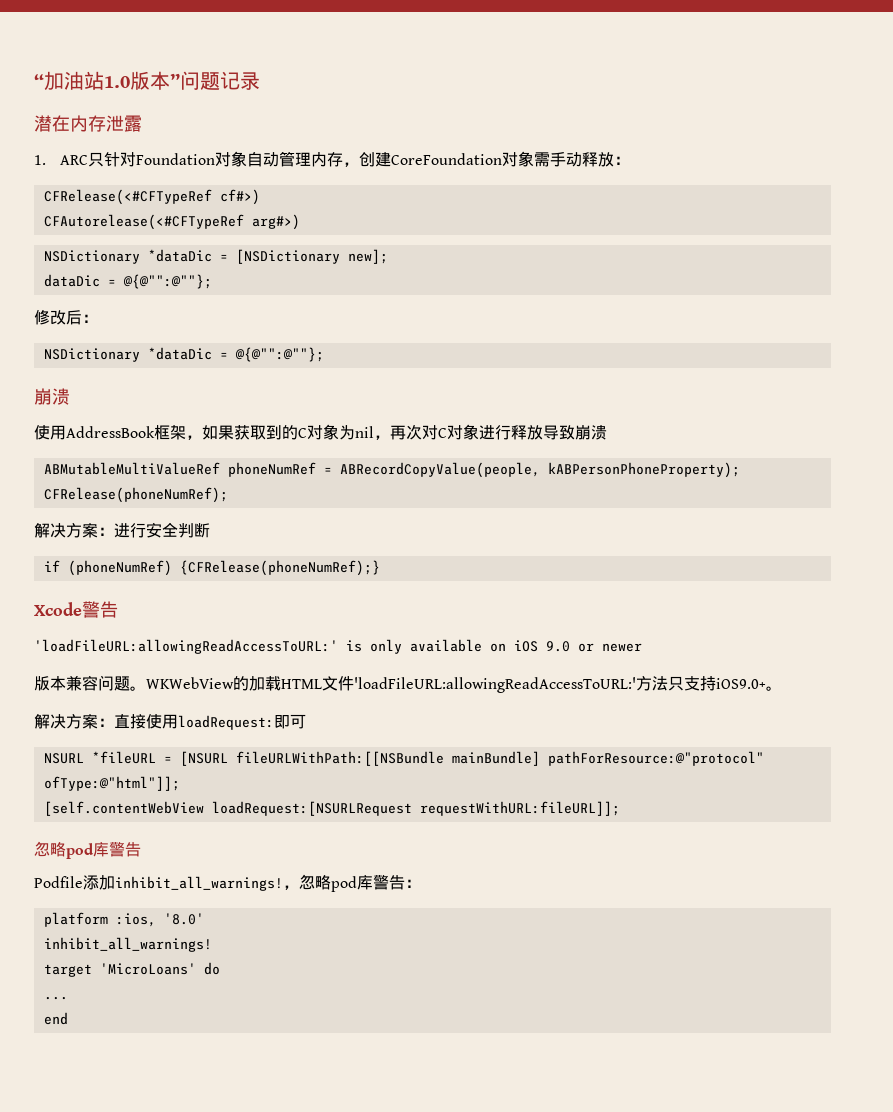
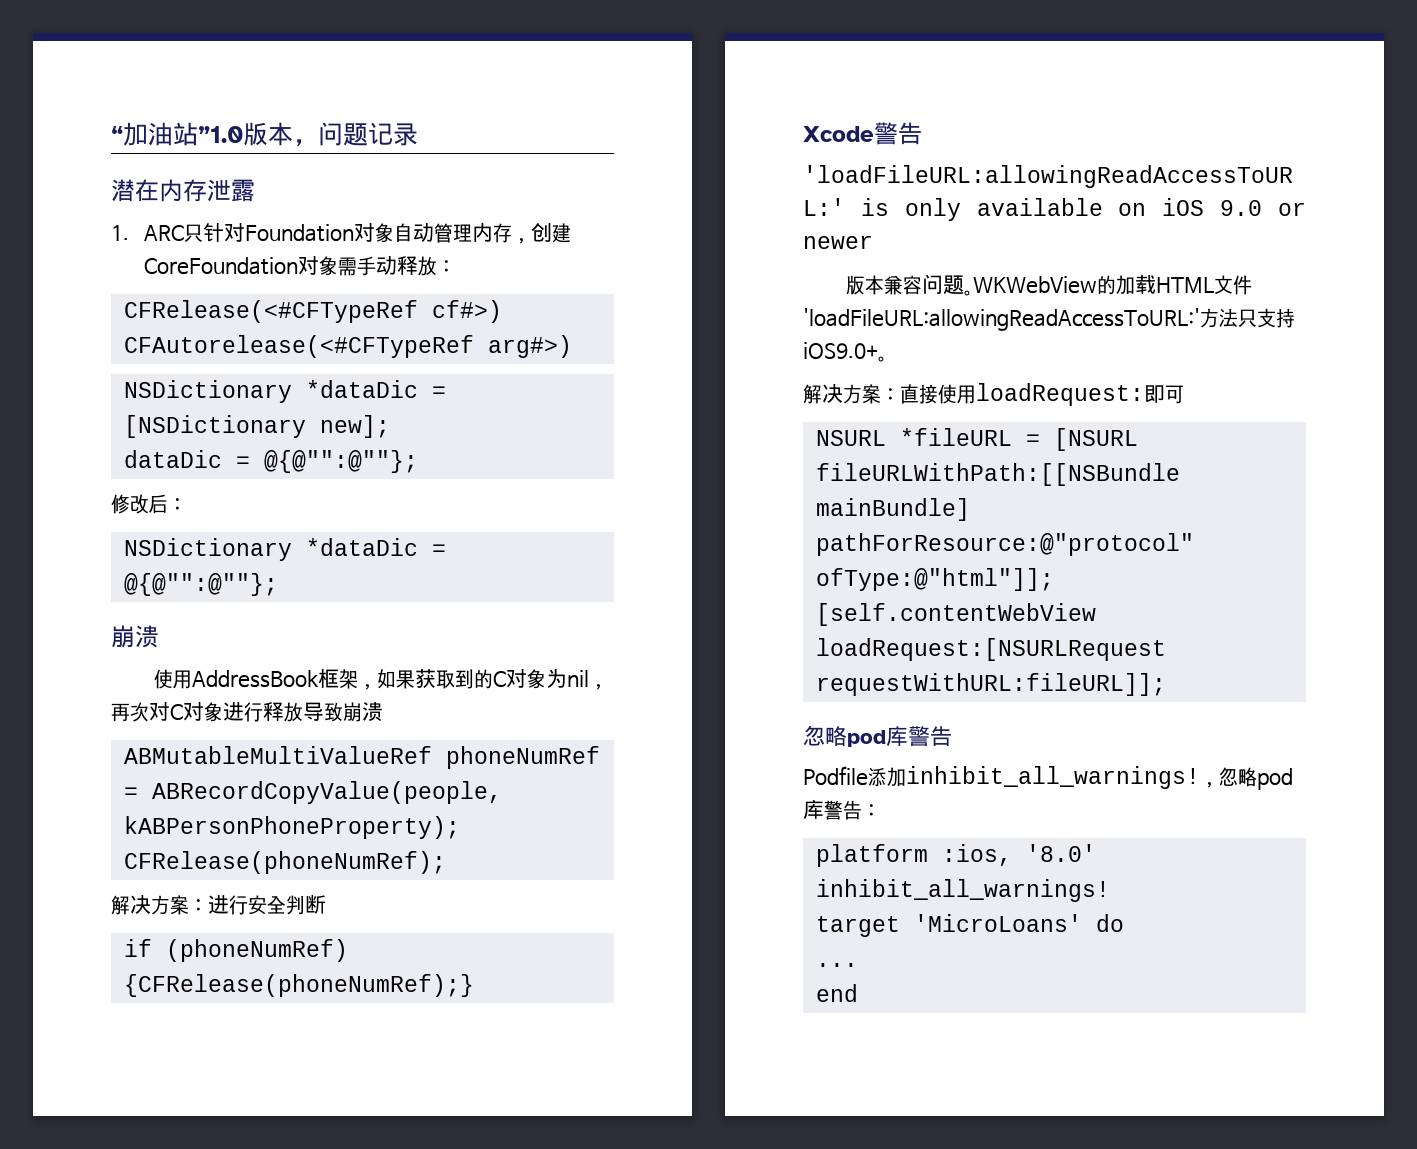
- “加油站1.0版本”问题记录
+ “加油站”1.0版本，问题记录

